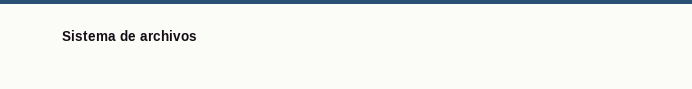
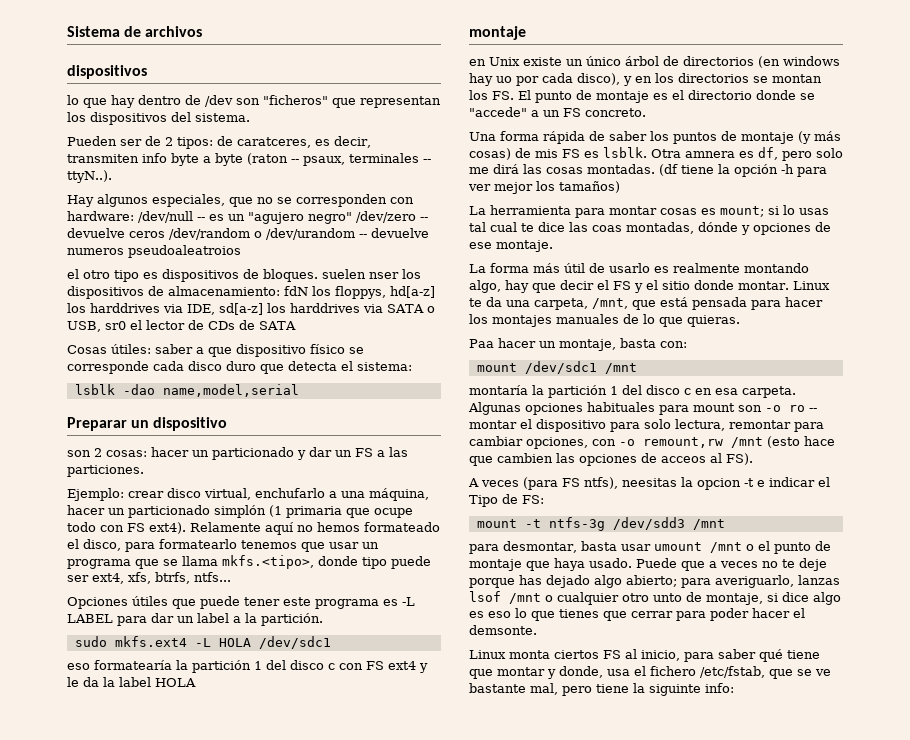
  Sistema de archivos
+ dispositivos
+ lo que hay dentro de /dev son "ficheros" que representan los dispositivos del sistema.
+ Pueden ser de 2 tipos: de caratceres, es decir, transmiten info byte a byte (raton -- psaux, terminales -- ttyN..).
+ Hay algunos especiales, que no se corresponden con hardware: /dev/null -- es un "agujero negro" /dev/zero -- devuelve ceros /dev/random o /dev/urandom -- devuelve numeros pseudoaleatroios
+ el otro tipo es dispositivos de bloques. suelen nser los dispositivos de almacenamiento: fdN los floppys, hd[a-z] los harddrives via IDE, sd[a-z] los harddrives via SATA o USB, sr0 el lector de CDs de SATA
+ Cosas útiles: saber a que dispositivo físico se corresponde cada disco duro que detecta el sistema:
+ lsblk -dao name,model,serial
+ Preparar un dispositivo
+ son 2 cosas: hacer un particionado y dar un FS a las particiones.
+ Ejemplo: crear disco virtual, enchufarlo a una máquina, hacer un particionado simplón (1 primaria que ocupe todo con FS ext4). Relamente aquí no hemos formateado el disco, para formatearlo tenemos que usar un programa que se llama mkfs.<tipo>, donde tipo puede ser ext4, xfs, btrfs, ntfs...
+ Opciones útiles que puede tener este programa es -L LABEL para dar un label a la partición.
+ sudo mkfs.ext4 -L HOLA /dev/sdc1
+ eso formatearía la partición 1 del disco c con FS ext4 y le da la label HOLA
+ montaje
+ en Unix existe un único árbol de directorios (en windows hay uo por cada disco), y en los directorios se montan los FS. El punto de montaje es el directorio donde se "accede" a un FS concreto.
+ Una forma rápida de saber los puntos de montaje (y más cosas) de mis FS es lsblk. Otra amnera es df, pero solo me dirá las cosas montadas. (df tiene la opción -h para ver mejor los tamaños)
+ La herramienta para montar cosas es mount; si lo usas tal cual te dice las coas montadas, dónde y opciones de ese montaje.
+ La forma más útil de usarlo es realmente montando algo, hay que decir el FS y el sitio donde montar. Linux te da una carpeta, /mnt, que está pensada para hacer los montajes manuales de lo que quieras.
+ Paa hacer un montaje, basta con:
+ mount /dev/sdc1 /mnt
+ montaría la partición 1 del disco c en esa carpeta. Algunas opciones habituales para mount son -o ro -- montar el dispositivo para solo lectura, remontar para cambiar opciones, con -o remount,rw /mnt (esto hace que cambien las opciones de acceos al FS).
+ A veces (para FS ntfs), neesitas la opcion -t e indicar el Tipo de FS:
+ mount -t ntfs-3g /dev/sdd3 /mnt
+ para desmontar, basta usar umount /mnt o el punto de montaje que haya usado. Puede que a veces no te deje porque has dejado algo abierto; para averiguarlo, lanzas lsof /mnt o cualquier otro unto de montaje, si dice algo es eso lo que tienes que cerrar para poder hacer el demsonte.
+ Linux monta ciertos FS al inicio, para saber qué tiene que montar y donde, usa el fichero /etc/fstab, que se ve bastante mal, pero tiene la siguinte info:

